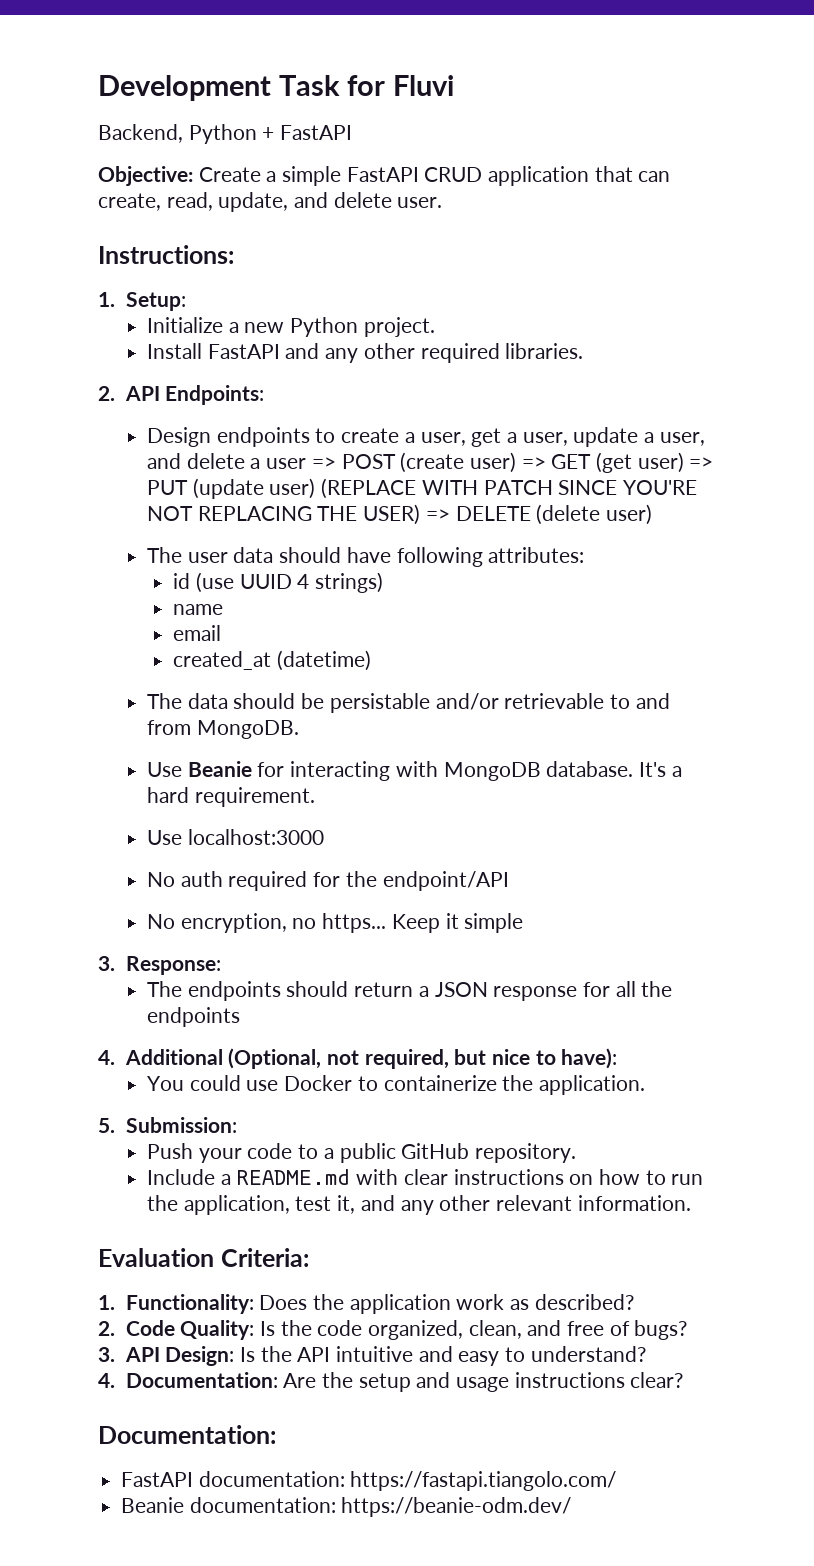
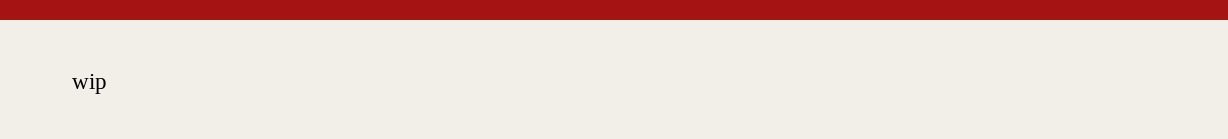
- Development Task for Fluvi
- Backend, Python + FastAPI
- Objective: Create a simple FastAPI CRUD application that can create, read, update, and delete user.
- Instructions:
- 1. Setup:
- Initialize a new Python project.
- Install FastAPI and any other required libraries.
- 2. API Endpoints:
- Design endpoints to create a user, get a user, update a user, and delete a user => POST (create user) => GET (get user) => PUT (update user) (REPLACE WITH PATCH SINCE YOU'RE NOT REPLACING THE USER) => DELETE (delete user)
- The user data should have following attributes:
- id (use UUID 4 strings)
- name
- email
- created_at (datetime)
- The data should be persistable and/or retrievable to and from MongoDB.
- Use Beanie for interacting with MongoDB database. It's a hard requirement.
- Use localhost:3000
- No auth required for the endpoint/API
- No encryption, no https... Keep it simple
- 3. Response:
- The endpoints should return a JSON response for all the endpoints
- 4. Additional (Optional, not required, but nice to have):
- You could use Docker to containerize the application.
- 5. Submission:
- Push your code to a public GitHub repository.
- Include a README.md with clear instructions on how to run the application, test it, and any other relevant information.
- Evaluation Criteria:
- 1. Functionality: Does the application work as described?
- 2. Code Quality: Is the code organized, clean, and free of bugs?
- 3. API Design: Is the API intuitive and easy to understand?
- 4. Documentation: Are the setup and usage instructions clear?
- Documentation:
- FastAPI documentation: https://fastapi.tiangolo.com/
- Beanie documentation: https://beanie-odm.dev/
+ wip

